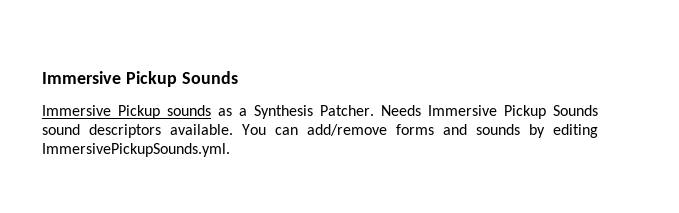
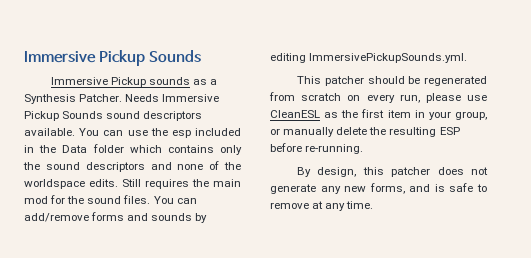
- You can add/remove forms and sounds by editing ImmersivePickupSounds.yml.
+ You can use the esp included in the Data folder which contains only the sound descriptors and none of the worldspace edits. Still requires the main mod for the sound files. You can add/remove forms and sounds by editing ImmersivePickupSounds.yml.
+ This patcher should be regenerated from scratch on every run, please use CleanESL as the first item in your group, or manually delete the resulting ESP before re-running.
+ By design, this patcher does not generate any new forms, and is safe to remove at any time.

